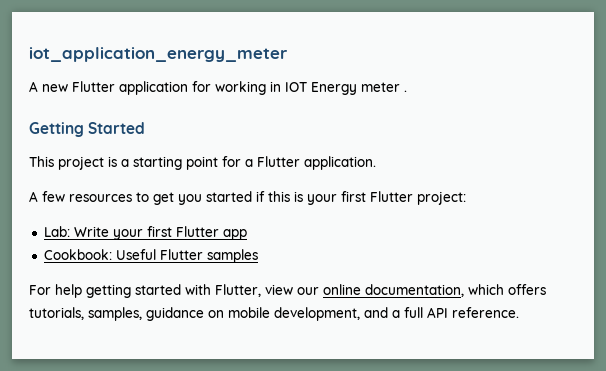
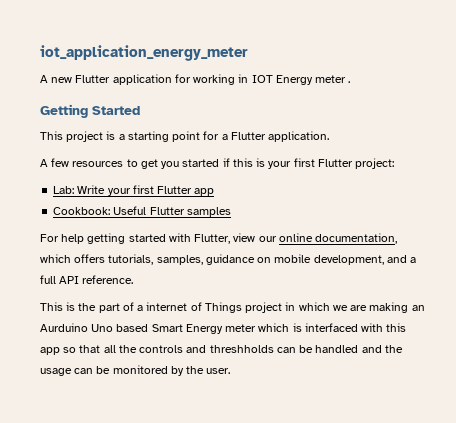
+ This is the part of a internet of Things project in which we are making an Aurduino Uno based Smart Energy meter which is interfaced with this app so that all the controls and threshholds can be handled and the usage can be monitored by the user.

